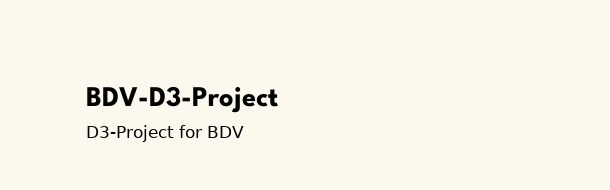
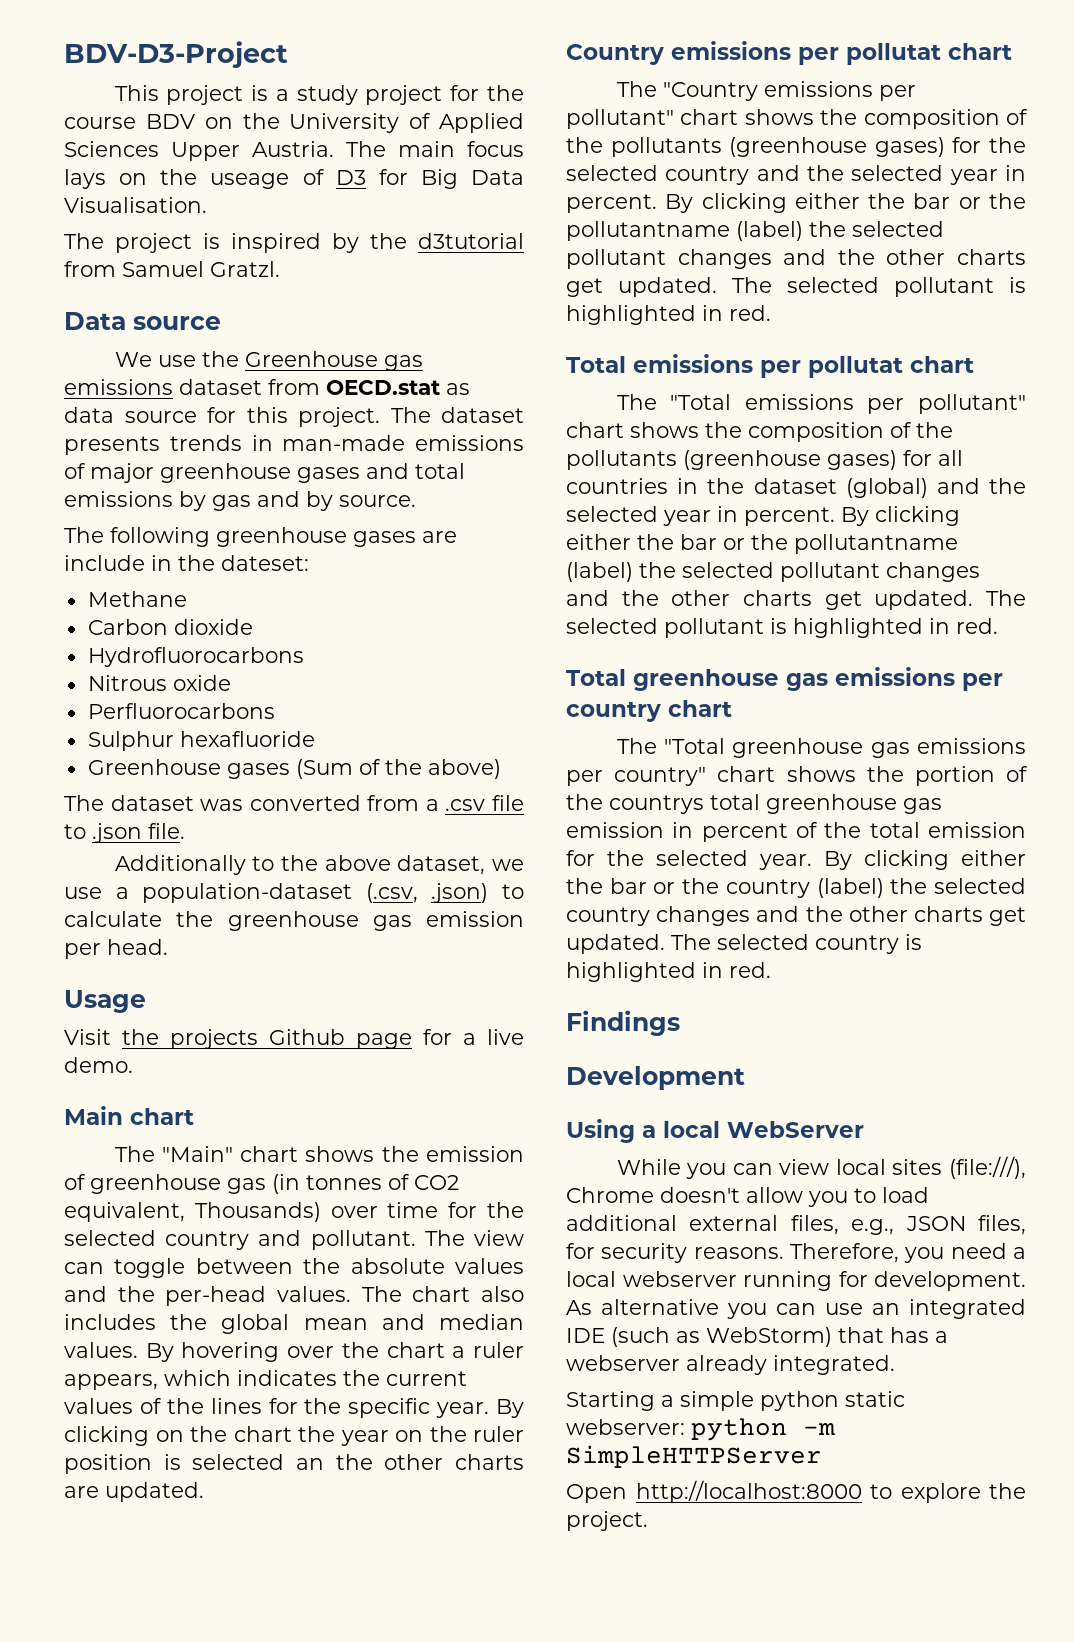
- D3-Project for BDV
+ This project is a study project for the course BDV on the University of Applied Sciences Upper Austria. The main focus lays on the useage of D3 for Big Data Visualisation.
+ The project is inspired by the d3tutorial from Samuel Gratzl.
+ Data source
+ We use the Greenhouse gas emissions dataset from OECD.stat as data source for this project. The dataset presents trends in man-made emissions of major greenhouse gases and total emissions by gas and by source.
+ The following greenhouse gases are include in the dateset:
+ Methane
+ Carbon dioxide
+ Hydrofluorocarbons
+ Nitrous oxide
+ Perfluorocarbons
+ Sulphur hexafluoride
+ Greenhouse gases (Sum of the above)
+ The dataset was converted from a .csv file to .json file.
+ Additionally to the above dataset, we use a population-dataset (.csv, .json) to calculate the greenhouse gas emission per head.
+ Usage
+ Visit the projects Github page for a live demo.
+ Main chart
+ The "Main" chart shows the emission of greenhouse gas (in tonnes of CO2 equivalent, Thousands) over time for the selected country and pollutant. The view can toggle between the absolute values and the per-head values. The chart also includes the global mean and median values. By hovering over the chart a ruler appears, which indicates the current values of the lines for the specific year. By clicking on the chart the year on the ruler position is selected an the other charts are updated.
+ Country emissions per pollutat chart
+ The "Country emissions per pollutant" chart shows the composition of the pollutants (greenhouse gases) for the selected country and the selected year in percent. By clicking either the bar or the pollutantname (label) the selected pollutant changes and the other charts get updated. The selected pollutant is highlighted in red.
+ Total emissions per pollutat chart
+ The "Total emissions per pollutant" chart shows the composition of the pollutants (greenhouse gases) for all countries in the dataset (global) and the selected year in percent. By clicking either the bar or the pollutantname (label) the selected pollutant changes and the other charts get updated. The selected pollutant is highlighted in red.
+ Total greenhouse gas emissions per country chart
+ The "Total greenhouse gas emissions per country" chart shows the portion of the countrys total greenhouse gas emission in percent of the total emission for the selected year. By clicking either the bar or the country (label) the selected country changes and the other charts get updated. The selected country is highlighted in red.
+ Findings
+ Development
+ Using a local WebServer
+ While you can view local sites (file:///), Chrome doesn't allow you to load additional external files, e.g., JSON files, for security reasons. Therefore, you need a local webserver running for development. As alternative you can use an integrated IDE (such as WebStorm) that has a webserver already integrated.
+ Starting a simple python static webserver: python -m SimpleHTTPServer
+ Open http://localhost:8000 to explore the project.

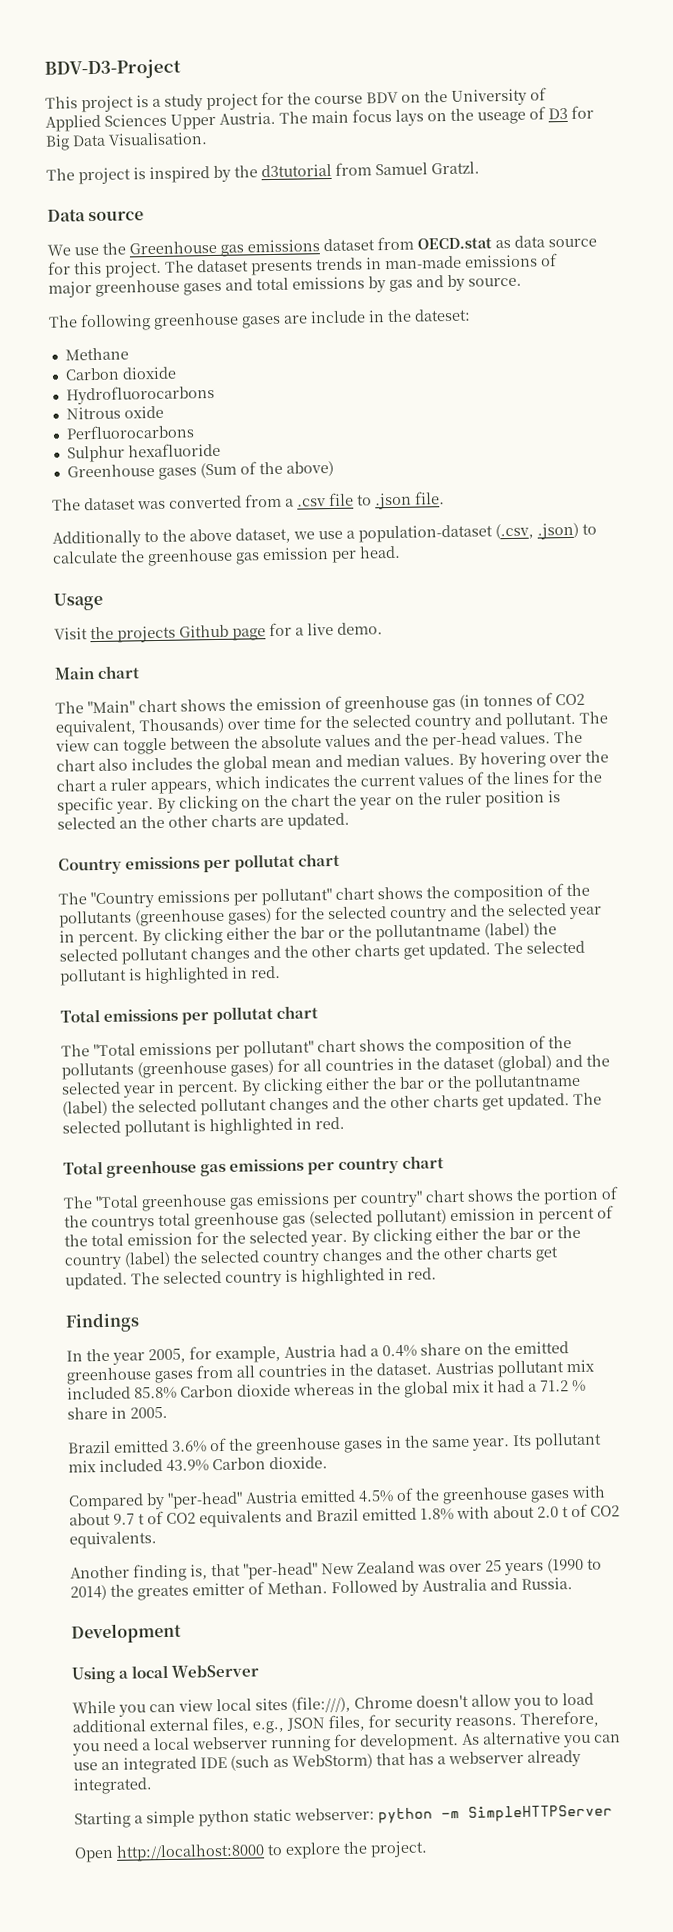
- The "Total greenhouse gas emissions per country" chart shows the portion of the countrys total greenhouse gas emission in percent of the total emission for the selected year.
+ The "Total greenhouse gas emissions per country" chart shows the portion of the countrys total greenhouse gas (selected pollutant) emission in percent of the total emission for the selected year.
+ In the year 2005, for example, Austria had a 0.4% share on the emitted greenhouse gases from all countries in the dataset. Austrias pollutant mix included 85.8% Carbon dioxide whereas in the global mix it had a 71.2 % share in 2005.
+ Brazil emitted 3.6% of the greenhouse gases in the same year. Its pollutant mix included 43.9% Carbon dioxide.
+ Compared by "per-head" Austria emitted 4.5% of the greenhouse gases with about 9.7 t of CO2 equivalents and Brazil emitted 1.8% with about 2.0 t of CO2 equivalents.
+ Another finding is, that "per-head" New Zealand was over 25 years (1990 to 2014) the greates emitter of Methan. Followed by Australia and Russia.

